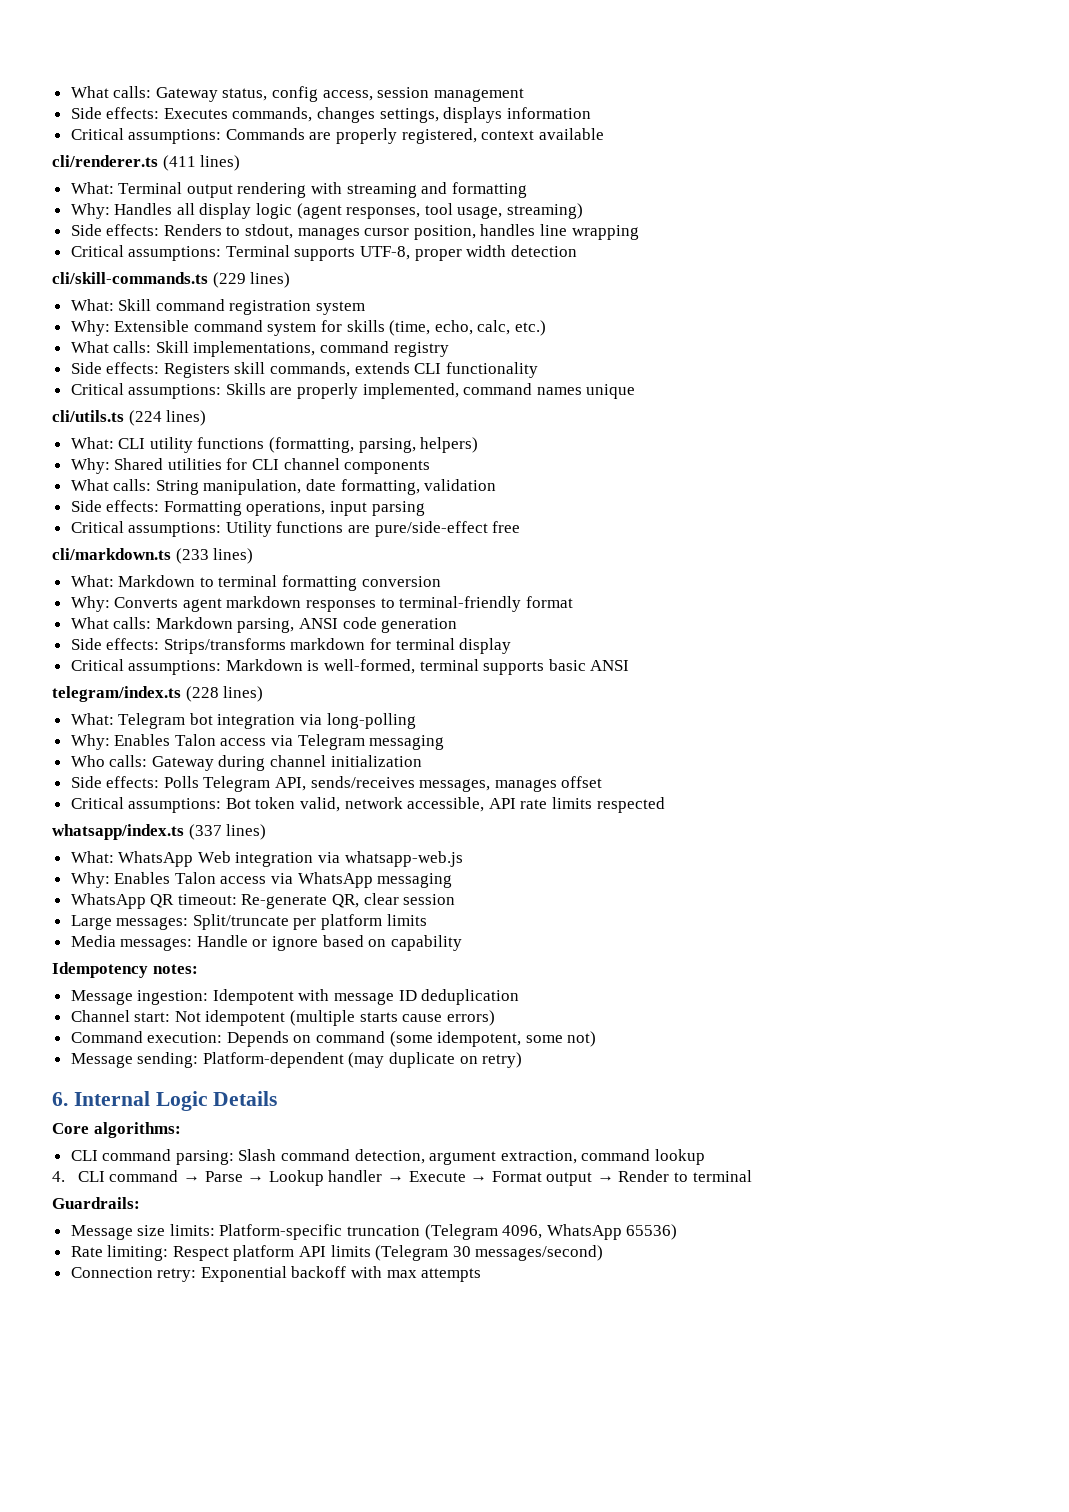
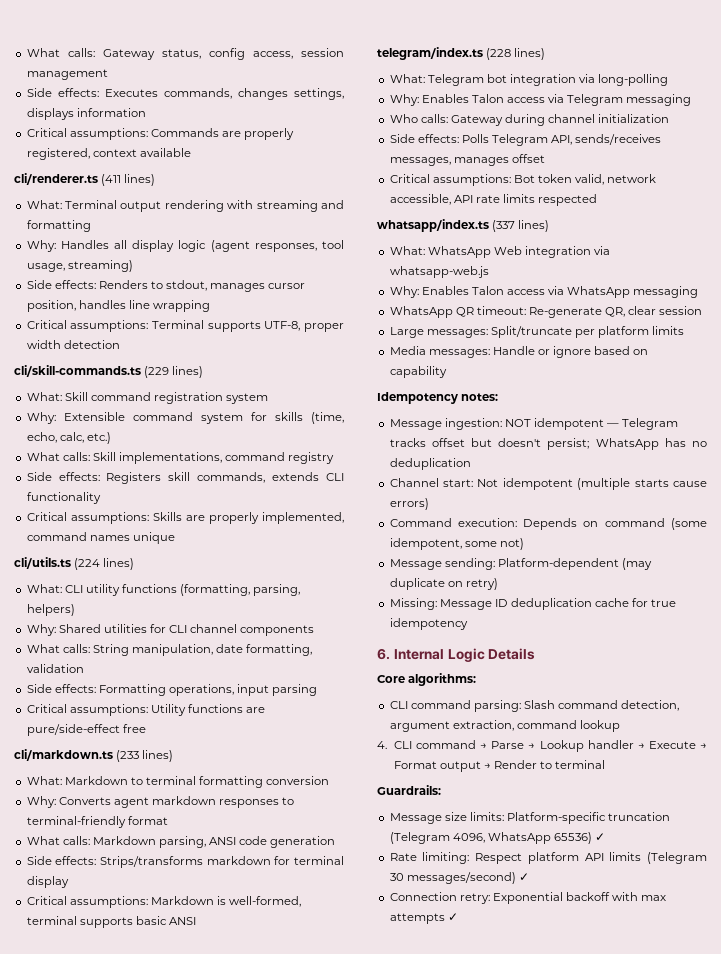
- Message ingestion: Idempotent with message ID deduplication
+ Message ingestion: NOT idempotent — Telegram tracks offset but doesn't persist; WhatsApp has no deduplication
+ Missing: Message ID deduplication cache for true idempotency
- Message size limits: Platform-specific truncation (Telegram 4096, WhatsApp 65536)
+ Message size limits: Platform-specific truncation (Telegram 4096, WhatsApp 65536) ✓
- Rate limiting: Respect platform API limits (Telegram 30 messages/second)
+ Rate limiting: Respect platform API limits (Telegram 30 messages/second) ✓
- Connection retry: Exponential backoff with max attempts
+ Connection retry: Exponential backoff with max attempts ✓

